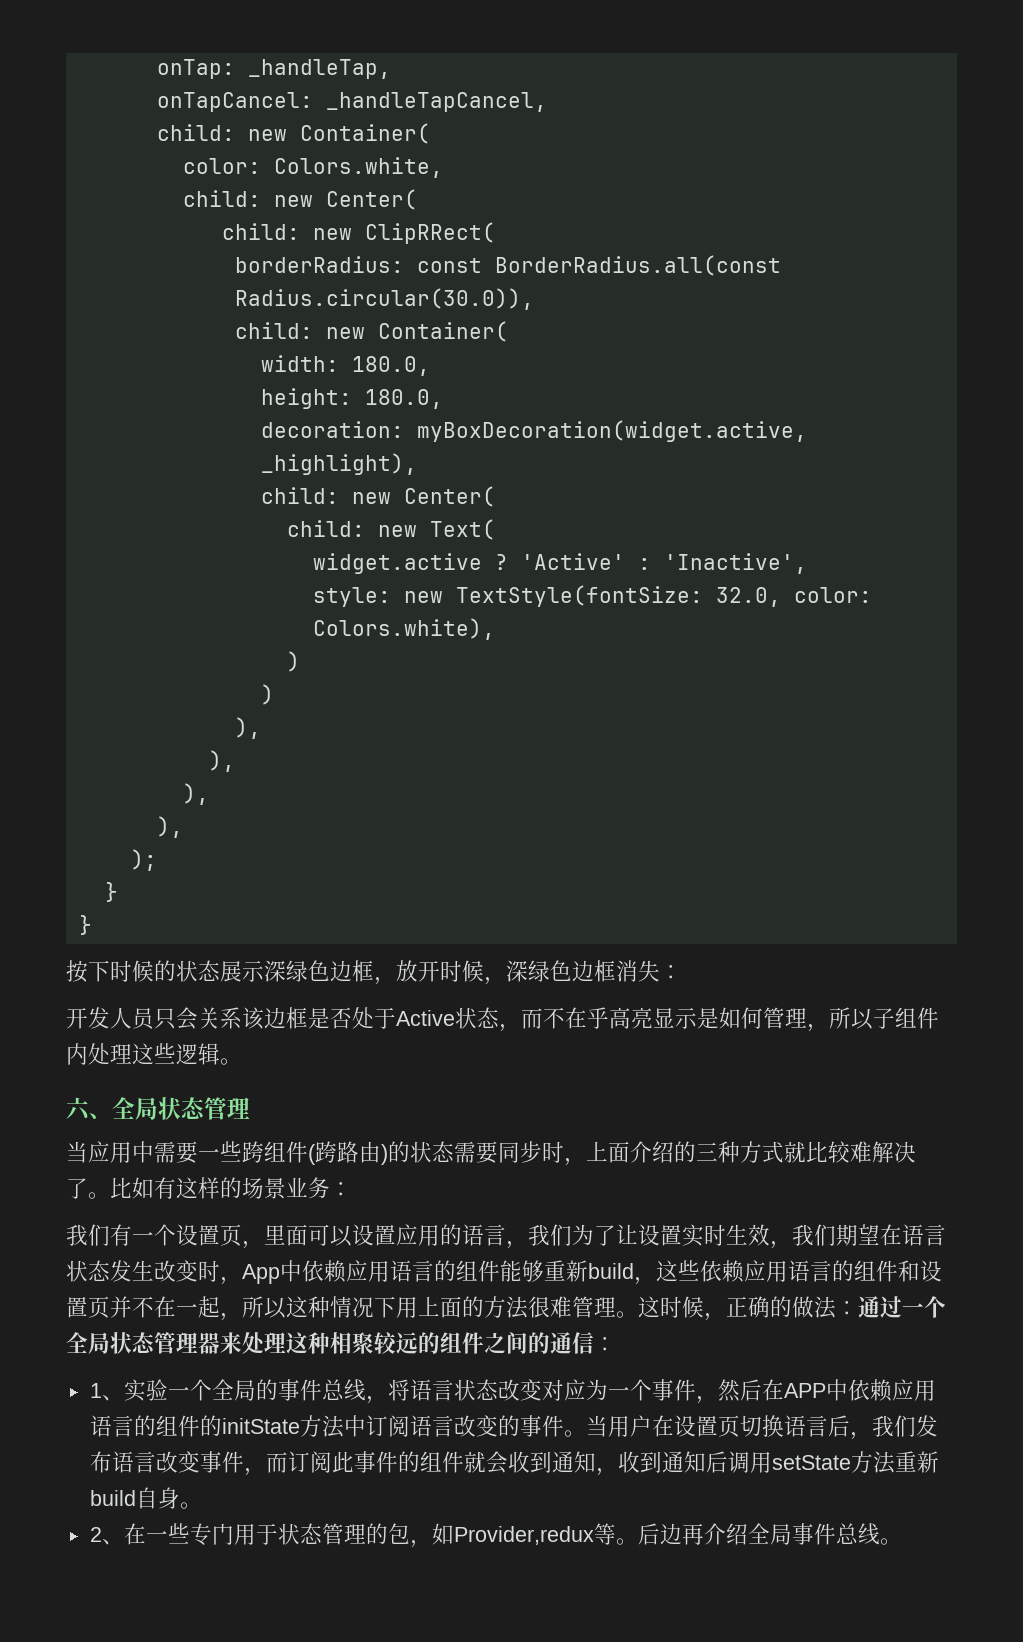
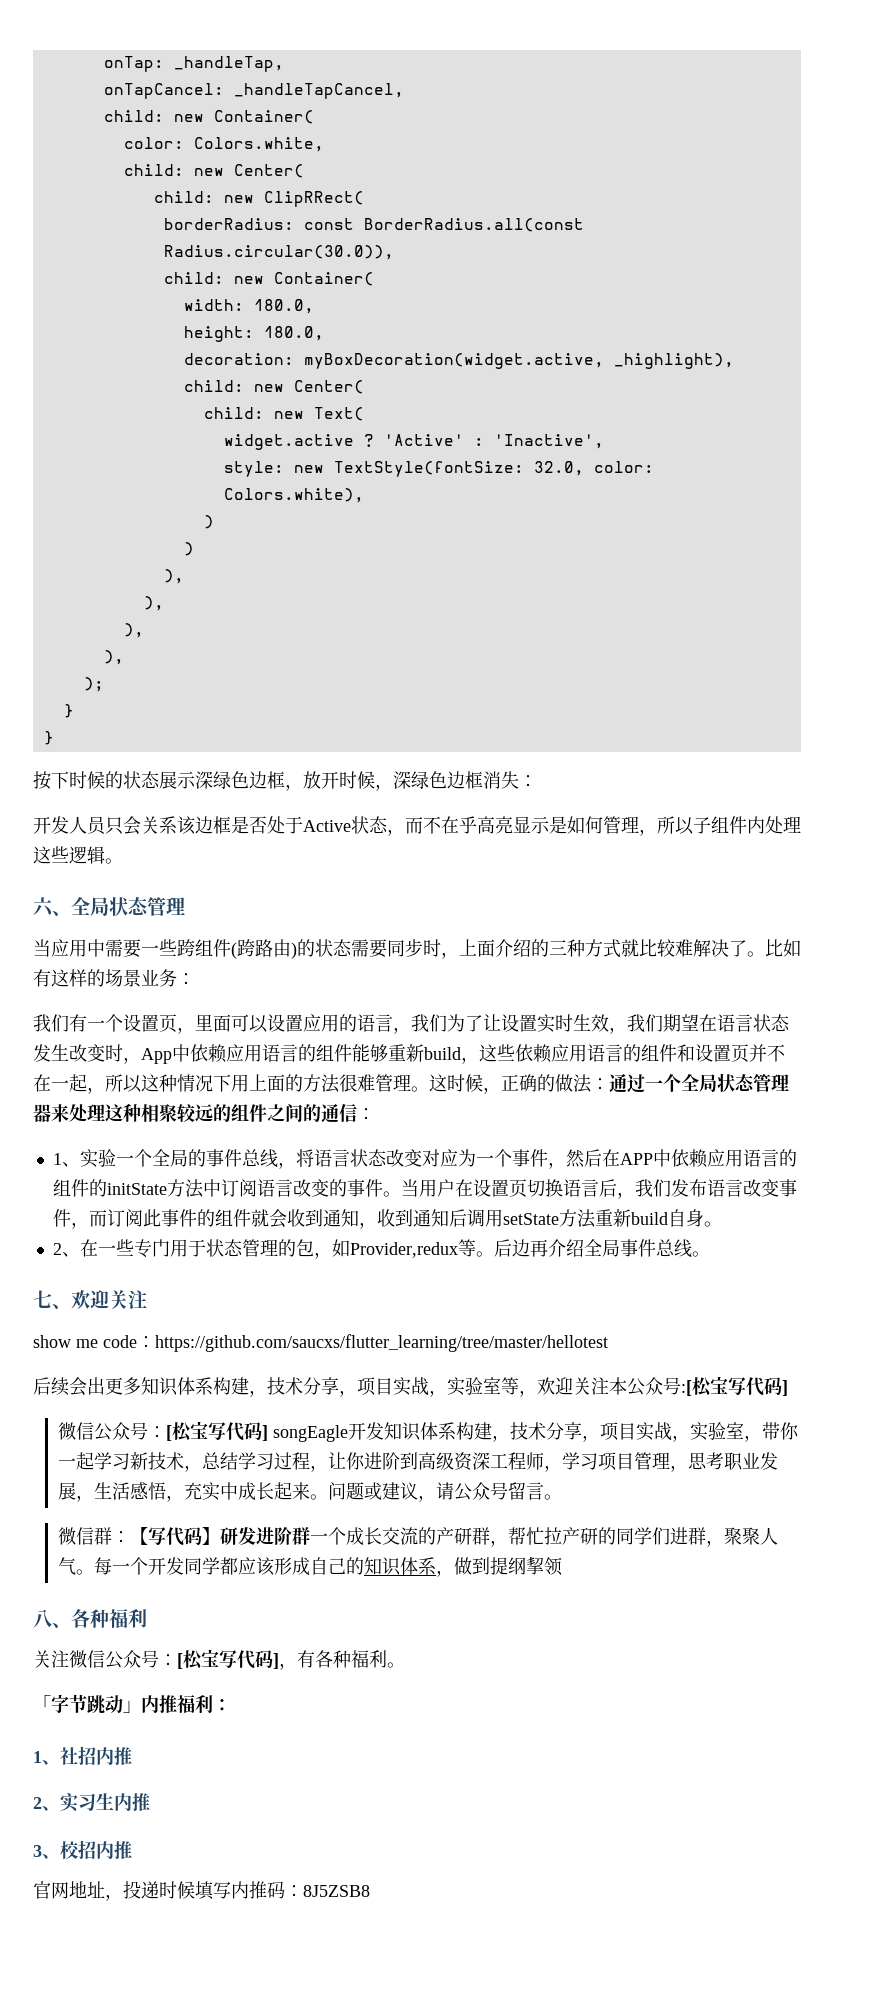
+ 七、欢迎关注
+ show me code：https://github.com/saucxs/flutter_learning/tree/master/hellotest
+ 后续会出更多知识体系构建，技术分享，项目实战，实验室等，欢迎关注本公众号:[松宝写代码]
+ 微信公众号：[松宝写代码] songEagle开发知识体系构建，技术分享，项目实战，实验室，带你一起学习新技术，总结学习过程，让你进阶到高级资深工程师，学习项目管理，思考职业发展，生活感悟，充实中成长起来。问题或建议，请公众号留言。
+ 微信群：【写代码】研发进阶群一个成长交流的产研群，帮忙拉产研的同学们进群，聚聚人气。每一个开发同学都应该形成自己的知识体系，做到提纲挈领
+ 八、各种福利
+ 关注微信公众号：[松宝写代码]，有各种福利。
+ 「字节跳动」内推福利：
+ 1、社招内推
+ 2、实习生内推
+ 3、校招内推
+ 官网地址，投递时候填写内推码：8J5ZSB8

